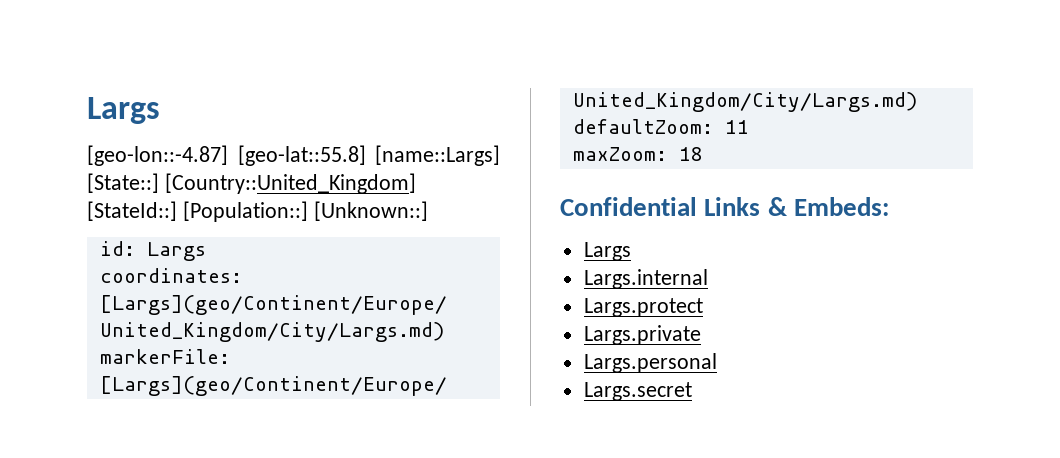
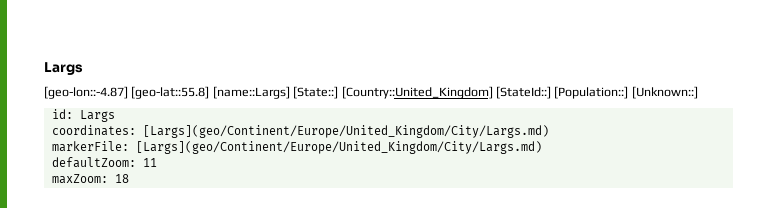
- Confidential Links & Embeds:
- Largs
- Largs.internal
- Largs.protect
- Largs.private
- Largs.personal
- Largs.secret

